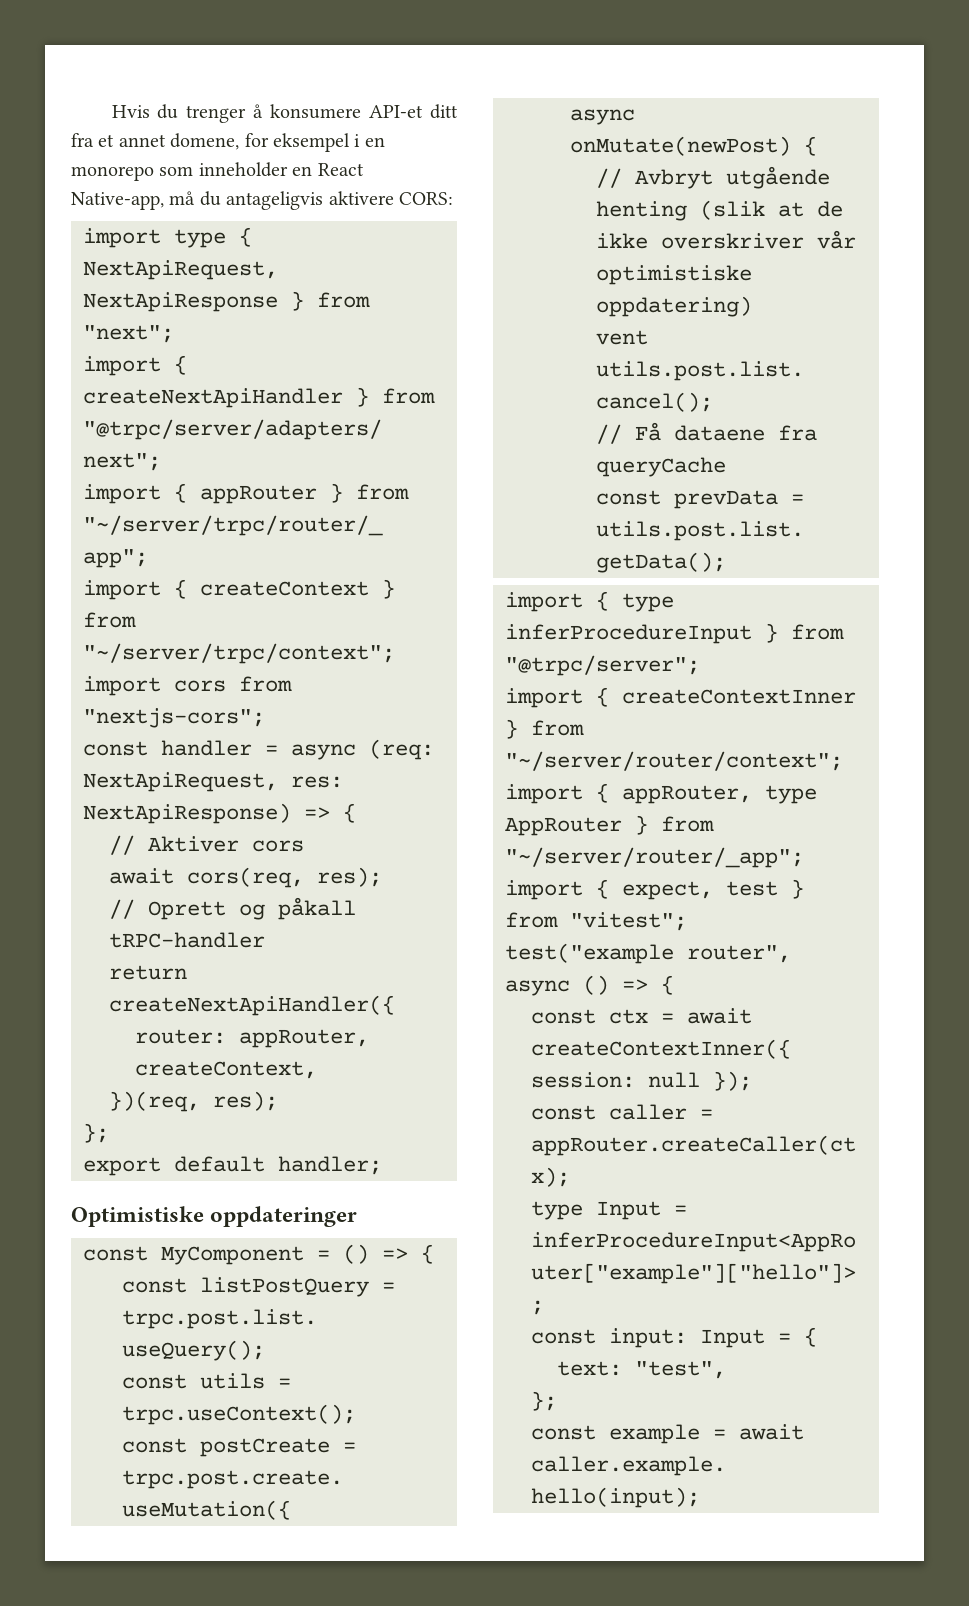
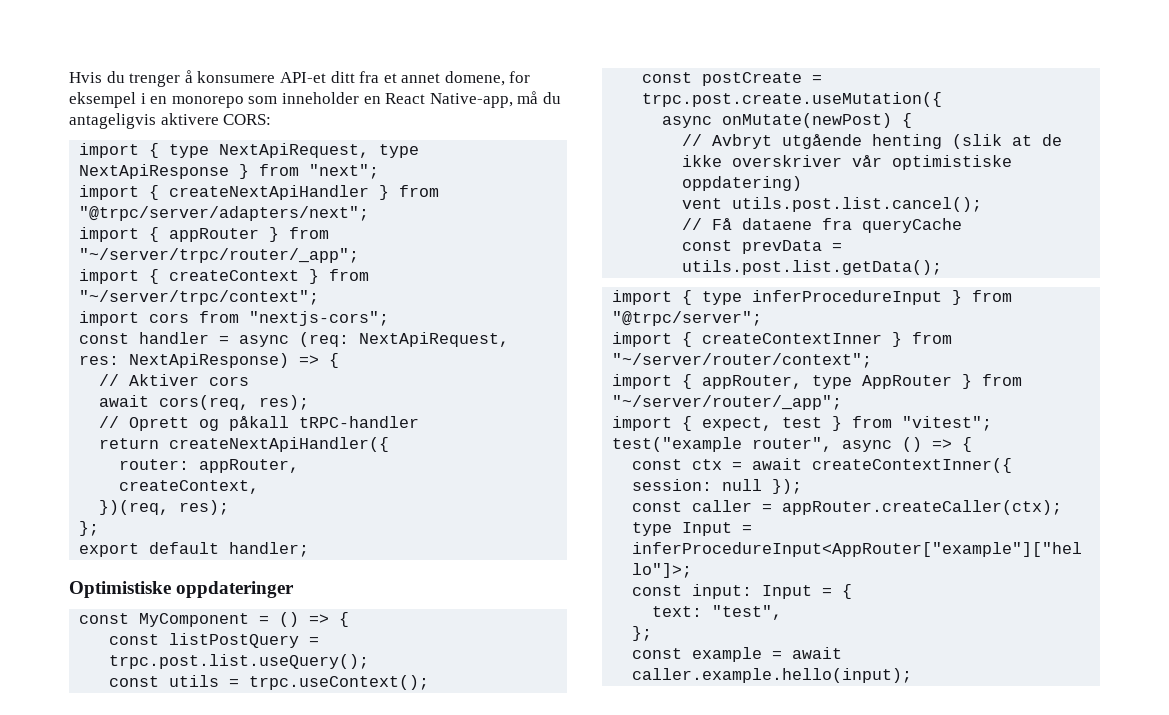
- import type { NextApiRequest, NextApiResponse } from "next";
+ import { type NextApiRequest, type NextApiResponse } from "next";

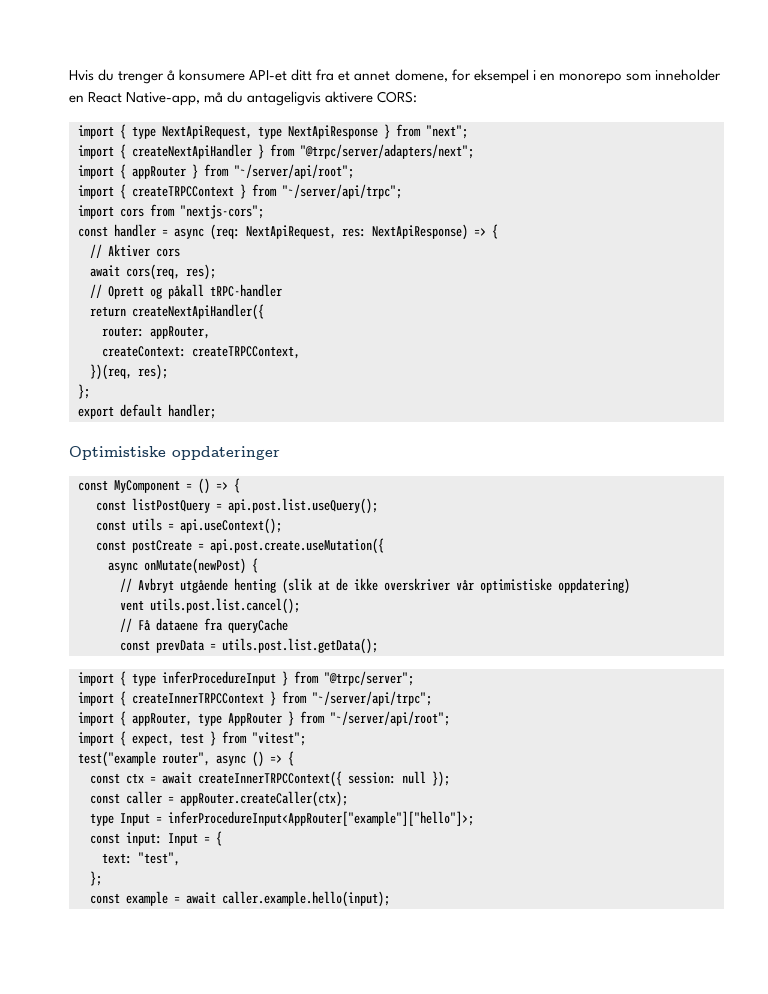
- import { appRouter } from "~/server/trpc/router/_app";
- import { createContext } from "~/server/trpc/context";
+ import { appRouter } from "~/server/api/root";
+ import { createTRPCContext } from "~/server/api/trpc";
- createContext,
+ createContext: createTRPCContext,
- const listPostQuery = trpc.post.list.useQuery();
+ const listPostQuery = api.post.list.useQuery();
- const utils = trpc.useContext();
+ const utils = api.useContext();
- const postCreate = trpc.post.create.useMutation({
+ const postCreate = api.post.create.useMutation({
- import { createContextInner } from "~/server/router/context";
+ import { createInnerTRPCContext } from "~/server/api/trpc";
- import { appRouter, type AppRouter } from "~/server/router/_app";
+ import { appRouter, type AppRouter } from "~/server/api/root";
- const ctx = await createContextInner({ session: null });
+ const ctx = await createInnerTRPCContext({ session: null });

